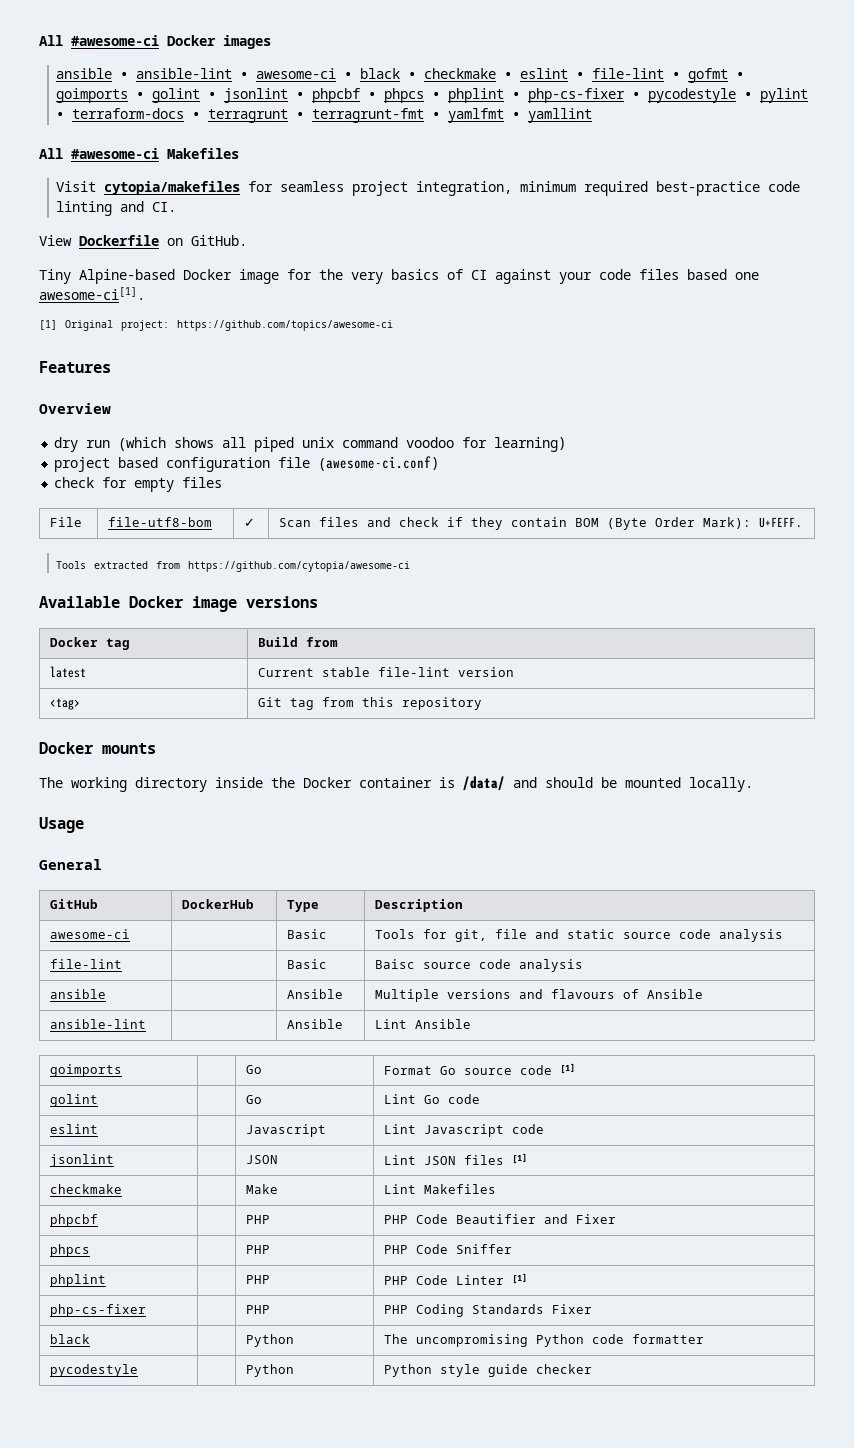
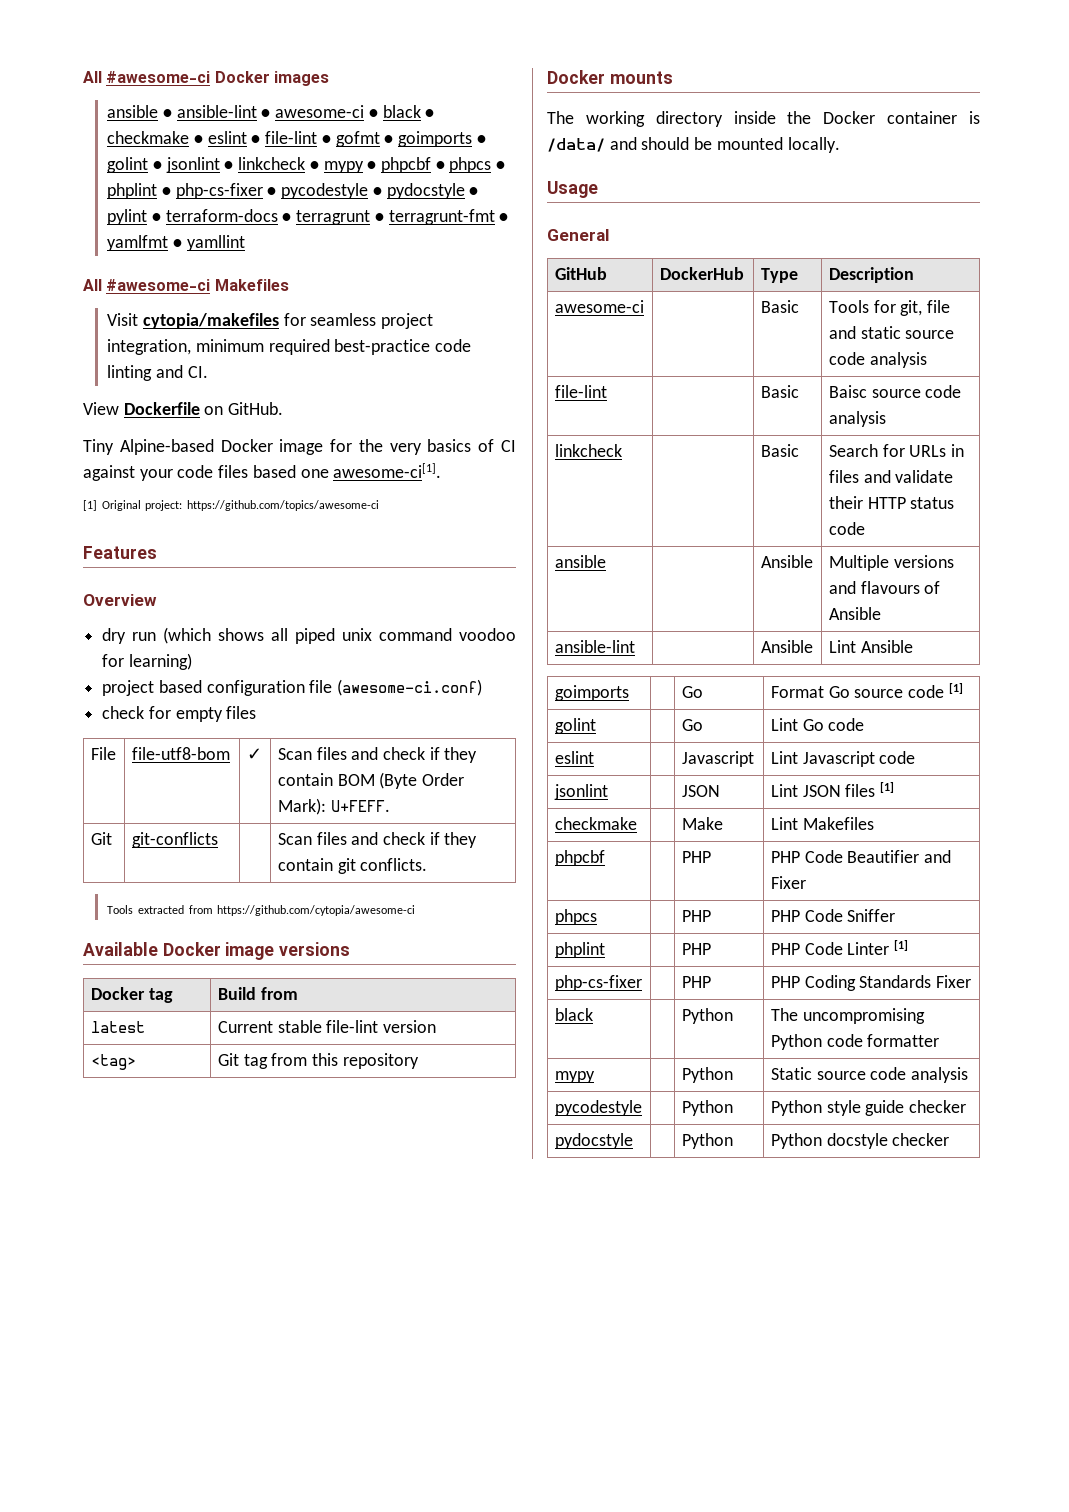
- ansible • ansible-lint • awesome-ci • black • checkmake • eslint • file-lint • gofmt • goimports • golint • jsonlint • phpcbf • phpcs • phplint • php-cs-fixer • pycodestyle • pylint • terraform-docs • terragrunt • terragrunt-fmt • yamlfmt • yamllint
+ ansible • ansible-lint • awesome-ci • black • checkmake • eslint • file-lint • gofmt • goimports • golint • jsonlint • linkcheck • mypy • phpcbf • phpcs • phplint • php-cs-fixer • pycodestyle • pydocstyle • pylint • terraform-docs • terragrunt • terragrunt-fmt • yamlfmt • yamllint
+ Git | git-conflicts | | Scan files and check if they contain git conflicts.
+ linkcheck | | Basic | Search for URLs in files and validate their HTTP status code
+ mypy | | Python | Static source code analysis
+ pydocstyle | | Python | Python docstyle checker

